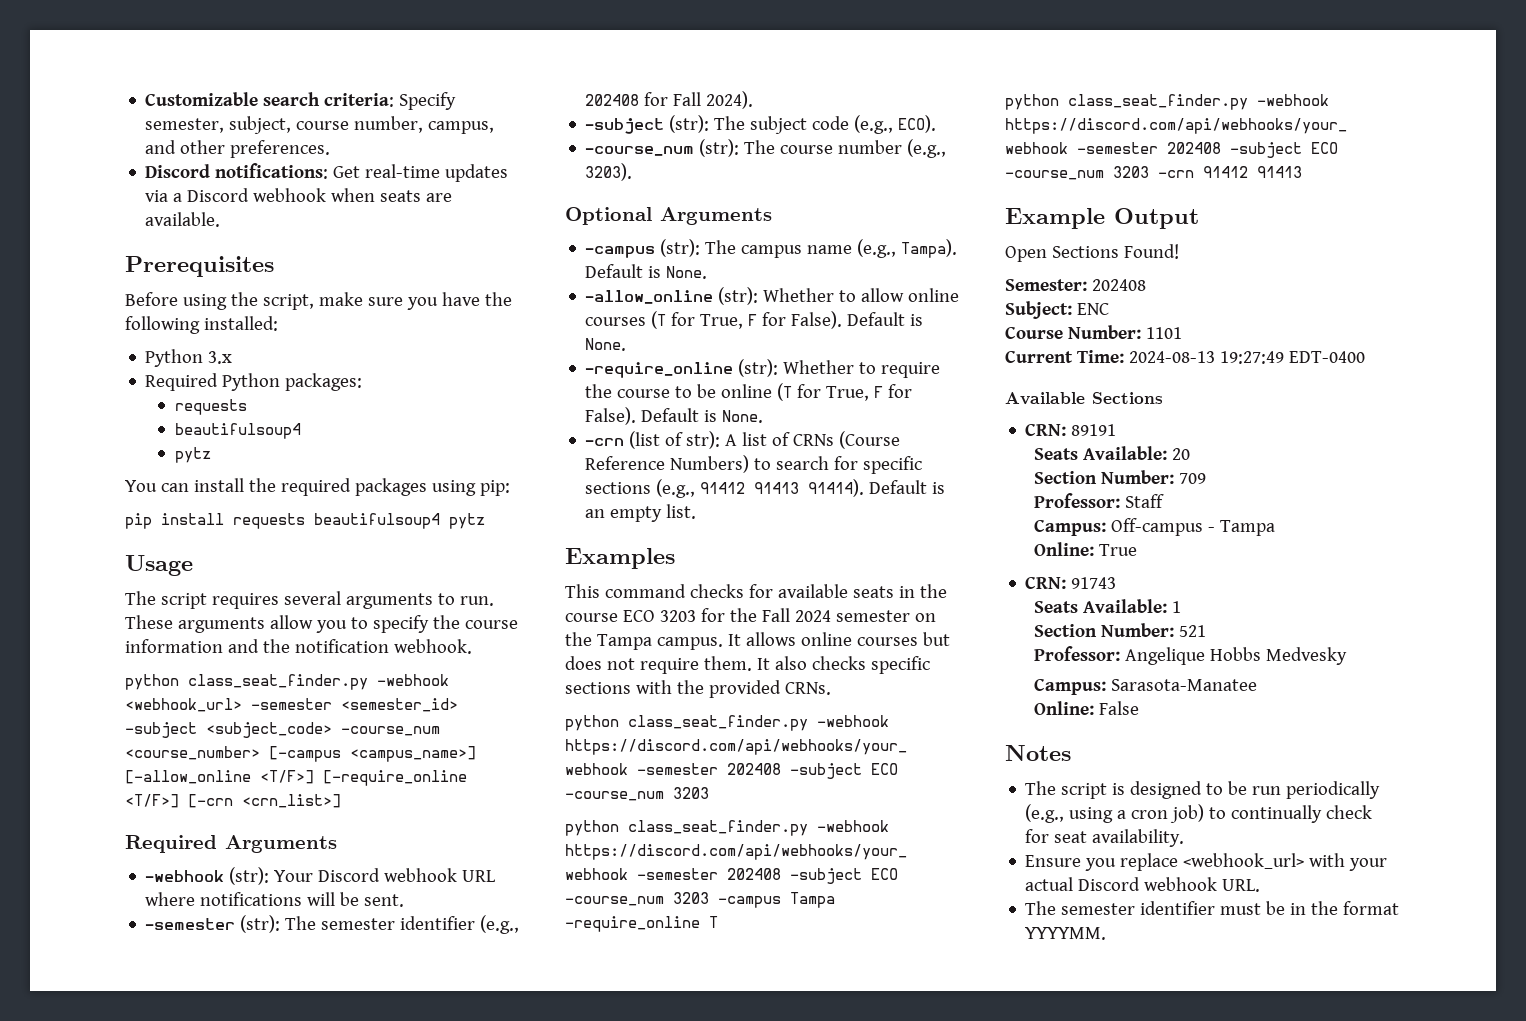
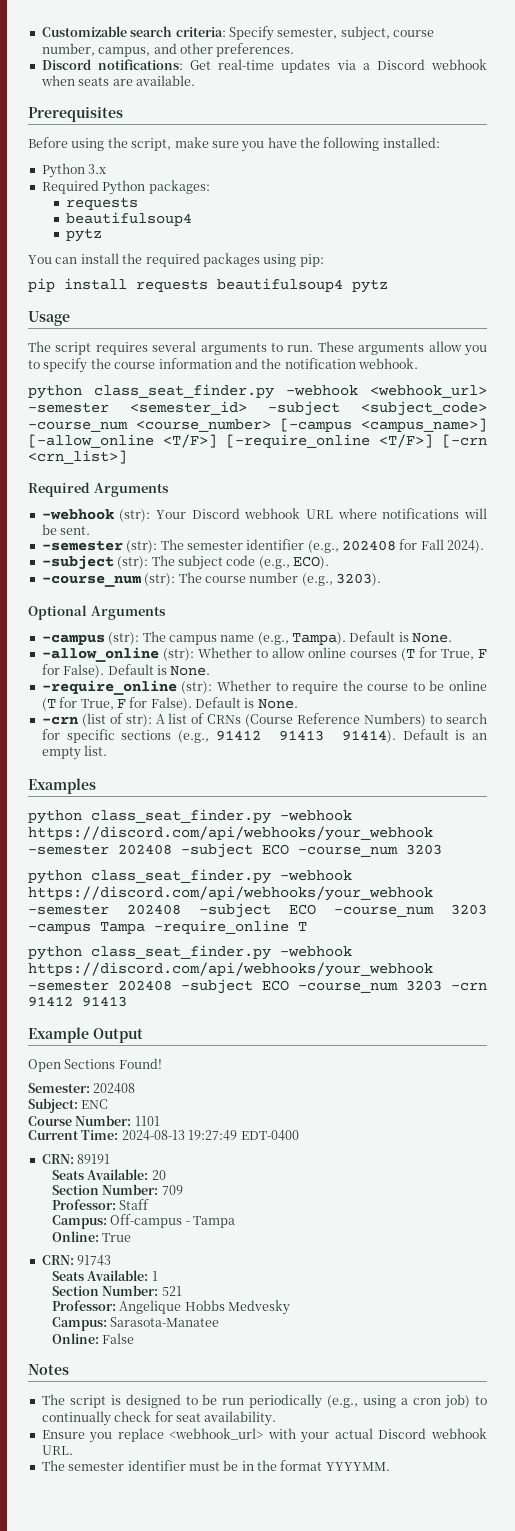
- This command checks for available seats in the course ECO 3203 for the Fall 2024 semester on the Tampa campus. It allows online courses but does not require them. It also checks specific sections with the provided CRNs.
- Available Sections

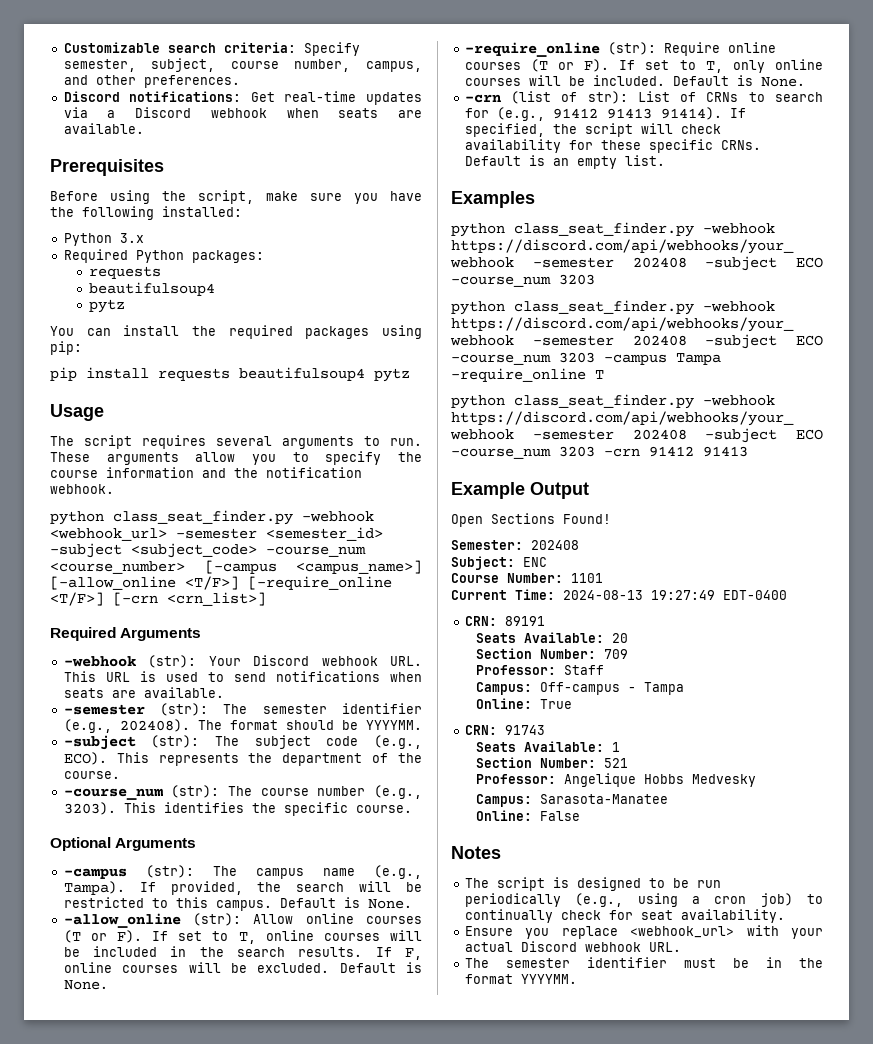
- -webhook (str): Your Discord webhook URL where notifications will be sent.
+ -webhook (str): Your Discord webhook URL. This URL is used to send notifications when seats are available.
- -semester (str): The semester identifier (e.g., 202408 for Fall 2024).
+ -semester (str): The semester identifier (e.g., 202408). The format should be YYYYMM.
+ This represents the department of the course.
+ This identifies the specific course.
+ If provided, the search will be restricted to this campus.
- -allow_online (str): Whether to allow online courses (T for True, F for False).
+ -allow_online (str): Allow online courses (T or F). If set to T, online courses will be included in the search results. If F, online courses will be excluded.
- -require_online (str): Whether to require the course to be online (T for True, F for False).
+ -require_online (str): Require online courses (T or F). If set to T, only online courses will be included.
- -crn (list of str): A list of CRNs (Course Reference Numbers) to search for specific sections (e.g., 91412 91413 91414).
+ -crn (list of str): List of CRNs to search for (e.g., 91412 91413 91414).
+ If specified, the script will check availability for these specific CRNs.

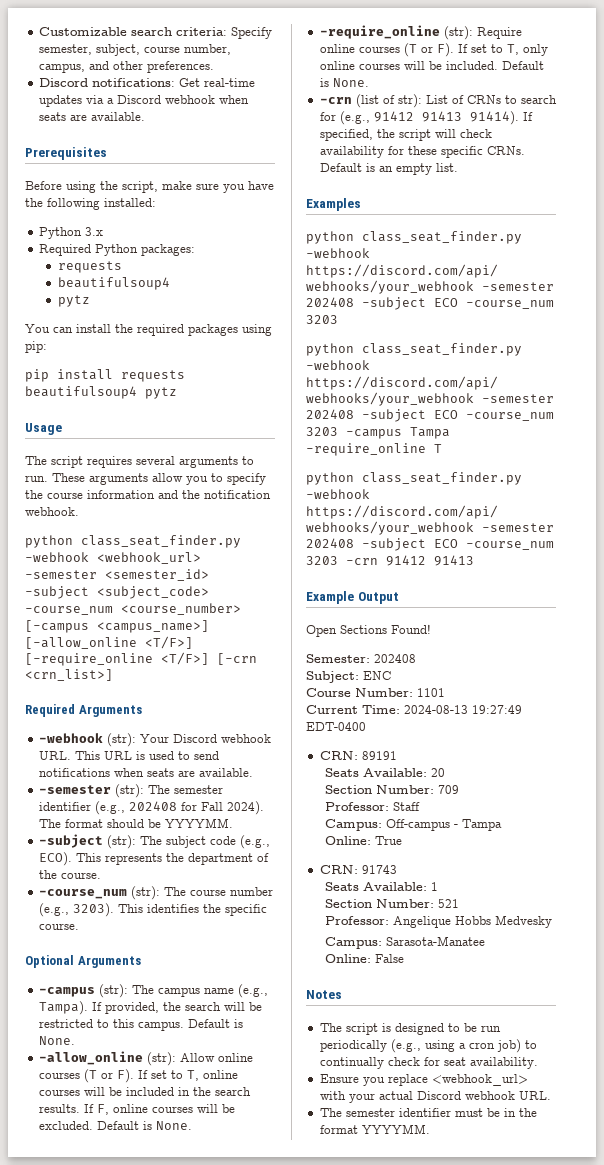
- -semester (str): The semester identifier (e.g., 202408).
+ -semester (str): The semester identifier (e.g., 202408 for Fall 2024).

